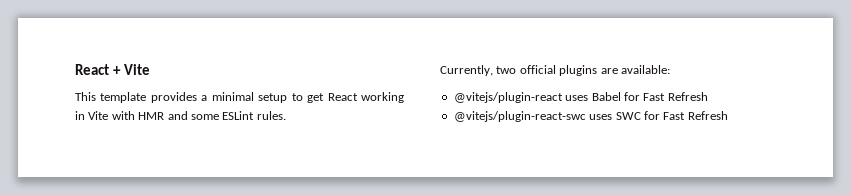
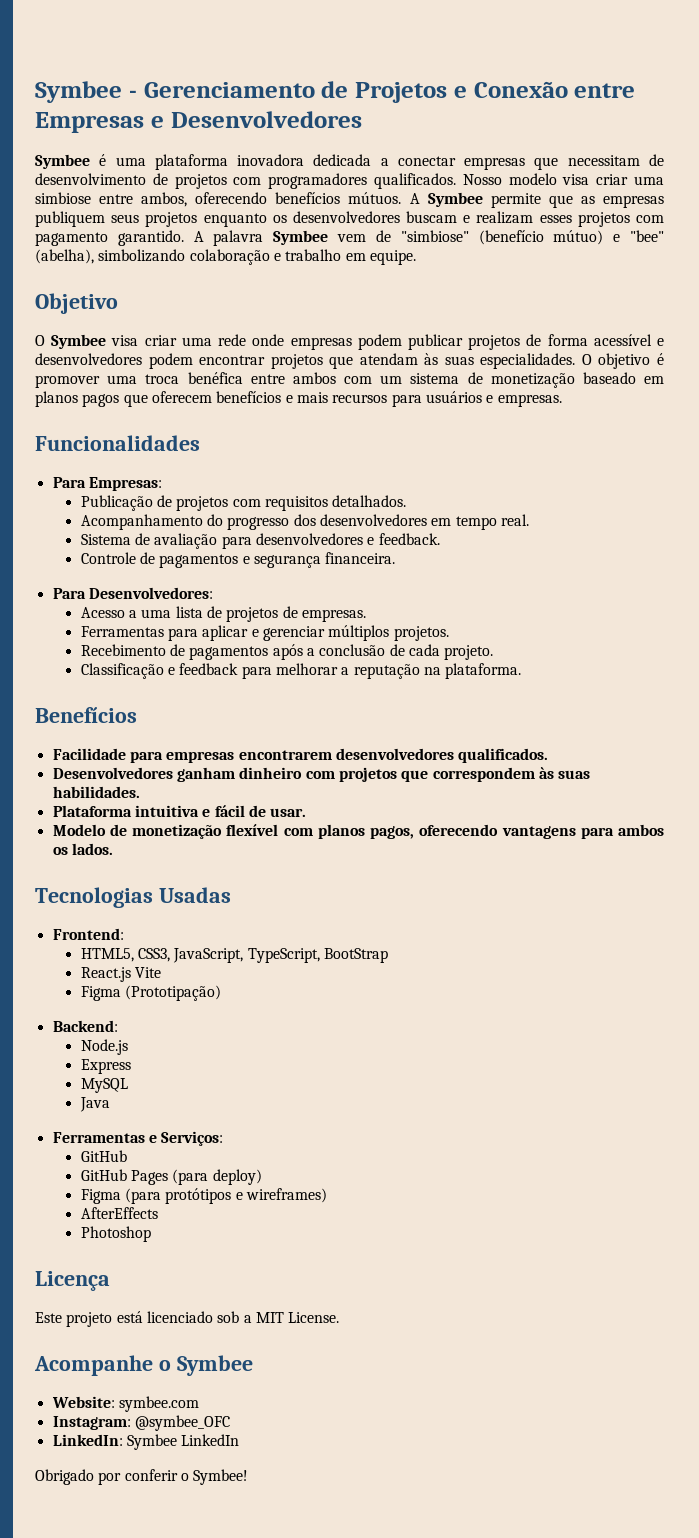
- React + Vite
- This template provides a minimal setup to get React working in Vite with HMR and some ESLint rules.
- Currently, two official plugins are available:
- @vitejs/plugin-react uses Babel for Fast Refresh
- @vitejs/plugin-react-swc uses SWC for Fast Refresh
+ Symbee - Gerenciamento de Projetos e Conexão entre Empresas e Desenvolvedores
+ Symbee é uma plataforma inovadora dedicada a conectar empresas que necessitam de desenvolvimento de projetos com programadores qualificados. Nosso modelo visa criar uma simbiose entre ambos, oferecendo benefícios mútuos. A Symbee permite que as empresas publiquem seus projetos enquanto os desenvolvedores buscam e realizam esses projetos com pagamento garantido. A palavra Symbee vem de "simbiose" (benefício mútuo) e "bee" (abelha), simbolizando colaboração e trabalho em equipe.
+ Objetivo
+ O Symbee visa criar uma rede onde empresas podem publicar projetos de forma acessível e desenvolvedores podem encontrar projetos que atendam às suas especialidades. O objetivo é promover uma troca benéfica entre ambos com um sistema de monetização baseado em planos pagos que oferecem benefícios e mais recursos para usuários e empresas.
+ Funcionalidades
+ Para Empresas:
+ Publicação de projetos com requisitos detalhados.
+ Acompanhamento do progresso dos desenvolvedores em tempo real.
+ Sistema de avaliação para desenvolvedores e feedback.
+ Controle de pagamentos e segurança financeira.
+ Para Desenvolvedores:
+ Acesso a uma lista de projetos de empresas.
+ Ferramentas para aplicar e gerenciar múltiplos projetos.
+ Recebimento de pagamentos após a conclusão de cada projeto.
+ Classificação e feedback para melhorar a reputação na plataforma.
+ Benefícios
+ Facilidade para empresas encontrarem desenvolvedores qualificados.
+ Desenvolvedores ganham dinheiro com projetos que correspondem às suas habilidades.
+ Plataforma intuitiva e fácil de usar.
+ Modelo de monetização flexível com planos pagos, oferecendo vantagens para ambos os lados.
+ Tecnologias Usadas
+ Frontend:
+ HTML5, CSS3, JavaScript, TypeScript, BootStrap
+ React.js Vite
+ Figma (Prototipação)
+ Backend:
+ Node.js
+ Express
+ MySQL
+ Java
+ Ferramentas e Serviços:
+ GitHub
+ GitHub Pages (para deploy)
+ Figma (para protótipos e wireframes)
+ AfterEffects
+ Photoshop
+ Licença
+ Este projeto está licenciado sob a MIT License.
+ Acompanhe o Symbee
+ Website: symbee.com
+ Instagram: @symbee_OFC
+ LinkedIn: Symbee LinkedIn
+ Obrigado por conferir o Symbee!

